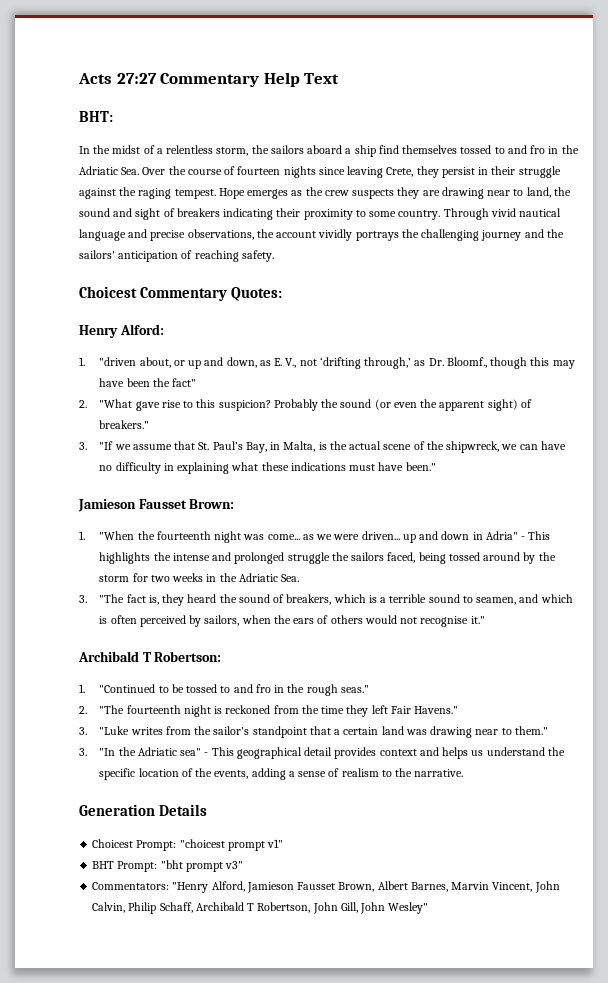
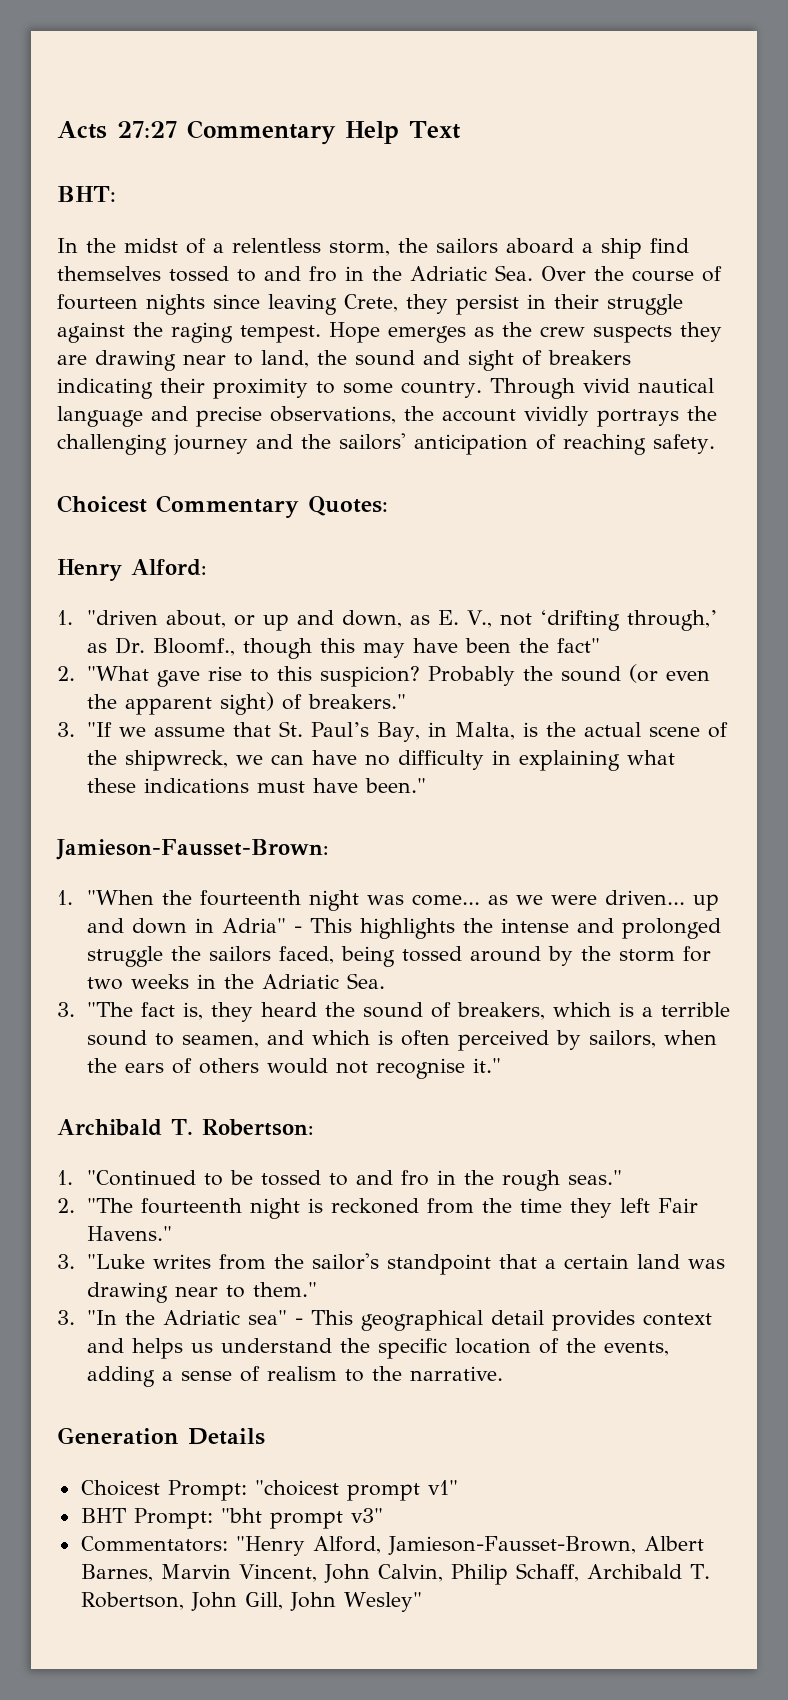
- Jamieson Fausset Brown:
+ Jamieson-Fausset-Brown:
- Archibald T Robertson:
+ Archibald T. Robertson:
- Commentators: "Henry Alford, Jamieson Fausset Brown, Albert Barnes, Marvin Vincent, John Calvin, Philip Schaff, Archibald T Robertson, John Gill, John Wesley"
+ Commentators: "Henry Alford, Jamieson-Fausset-Brown, Albert Barnes, Marvin Vincent, John Calvin, Philip Schaff, Archibald T. Robertson, John Gill, John Wesley"

